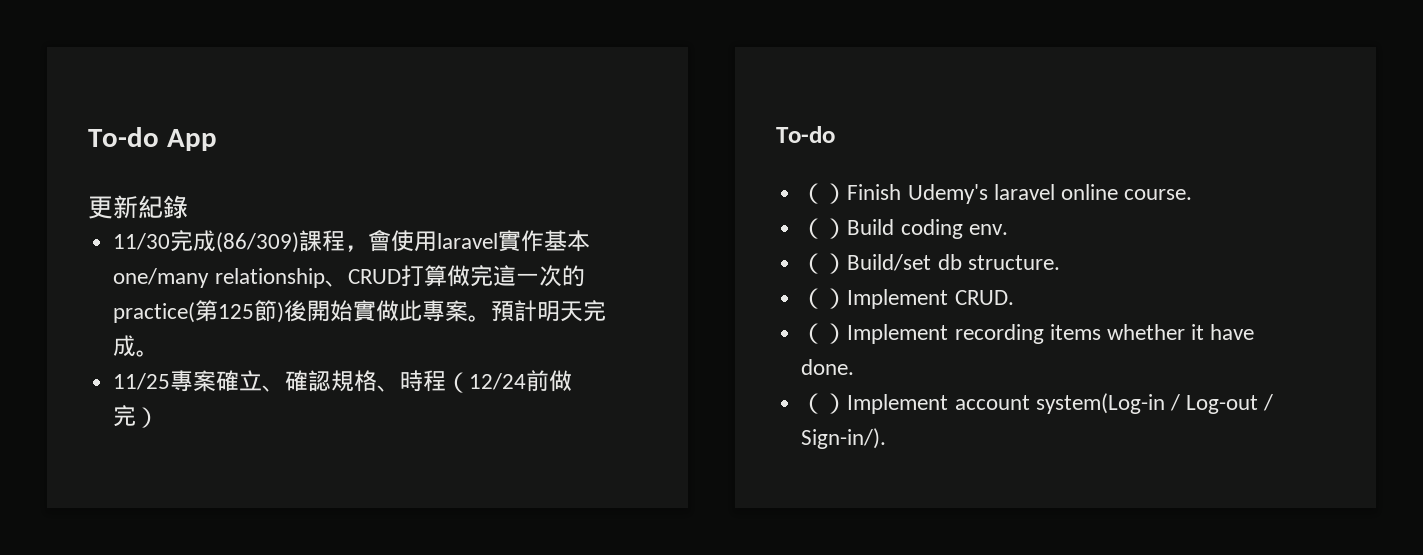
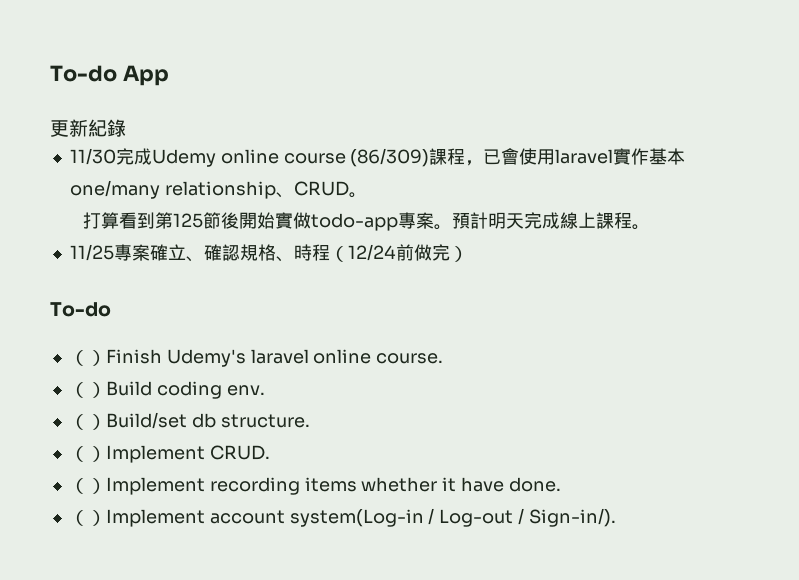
- 11/30完成(86/309)課程，會使用laravel實作基本one/many relationship、CRUD打算做完這一次的practice(第125節)後開始實做此專案。
+ 11/30完成Udemy online course (86/309)課程，已會使用laravel實作基本one/many relationship、CRUD。
+ 打算看到第125節後開始實做todo-app專案。
- 預計明天完成。
+ 預計明天完成線上課程。

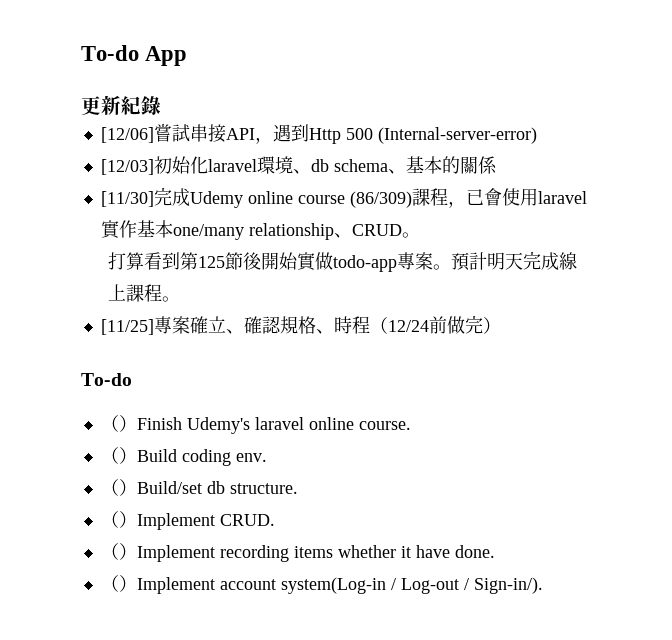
- 11/30完成Udemy online course (86/309)課程，已會使用laravel實作基本one/many relationship、CRUD。
+ [12/06]嘗試串接API，遇到Http 500 (Internal-server-error)
+ [12/03]初始化laravel環境、db schema、基本的關係
+ [11/30]完成Udemy online course (86/309)課程，已會使用laravel實作基本one/many relationship、CRUD。
- 11/25專案確立、確認規格、時程（12/24前做完）
+ [11/25]專案確立、確認規格、時程（12/24前做完）

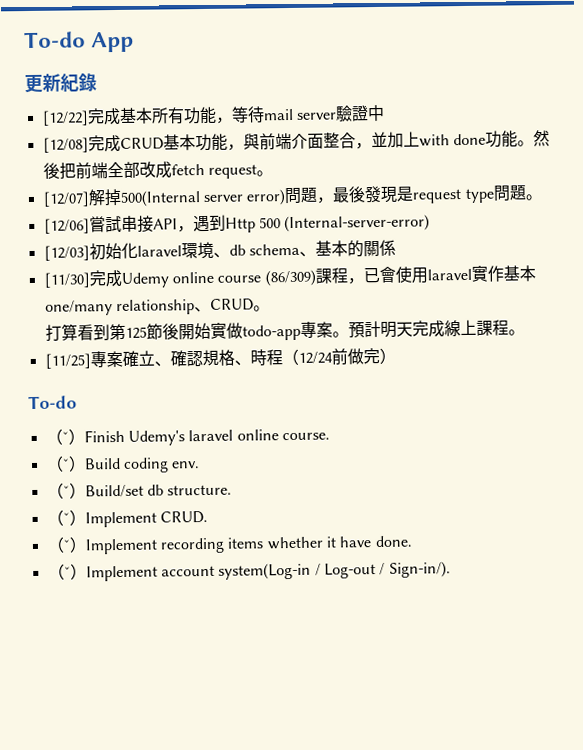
+ [12/22]完成基本所有功能，等待mail server驗證中
+ [12/08]完成CRUD基本功能，與前端介面整合，並加上with done功能。然後把前端全部改成fetch request。
+ [12/07]解掉500(Internal server error)問題，最後發現是request type問題。
- （）Finish Udemy's laravel online course.
+ （ˇ）Finish Udemy's laravel online course.
- （）Build coding env.
+ （ˇ）Build coding env.
- （）Build/set db structure.
+ （ˇ）Build/set db structure.
- （）Implement CRUD.
+ （ˇ）Implement CRUD.
- （）Implement recording items whether it have done.
+ （ˇ）Implement recording items whether it have done.
- （）Implement account system(Log-in / Log-out / Sign-in/).
+ （ˇ）Implement account system(Log-in / Log-out / Sign-in/).

